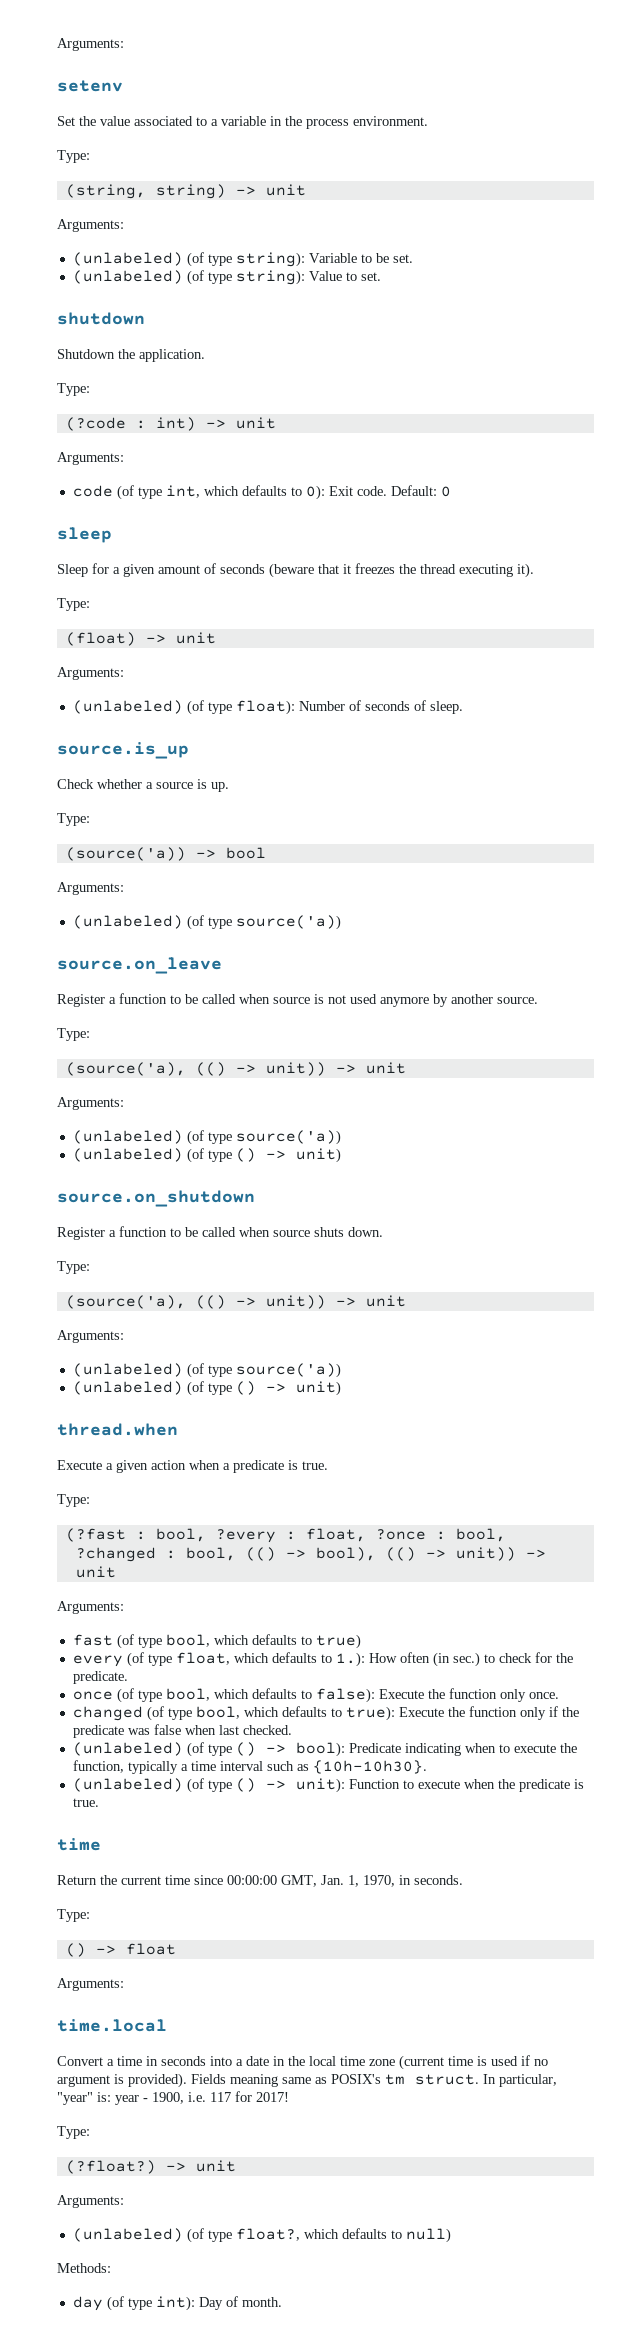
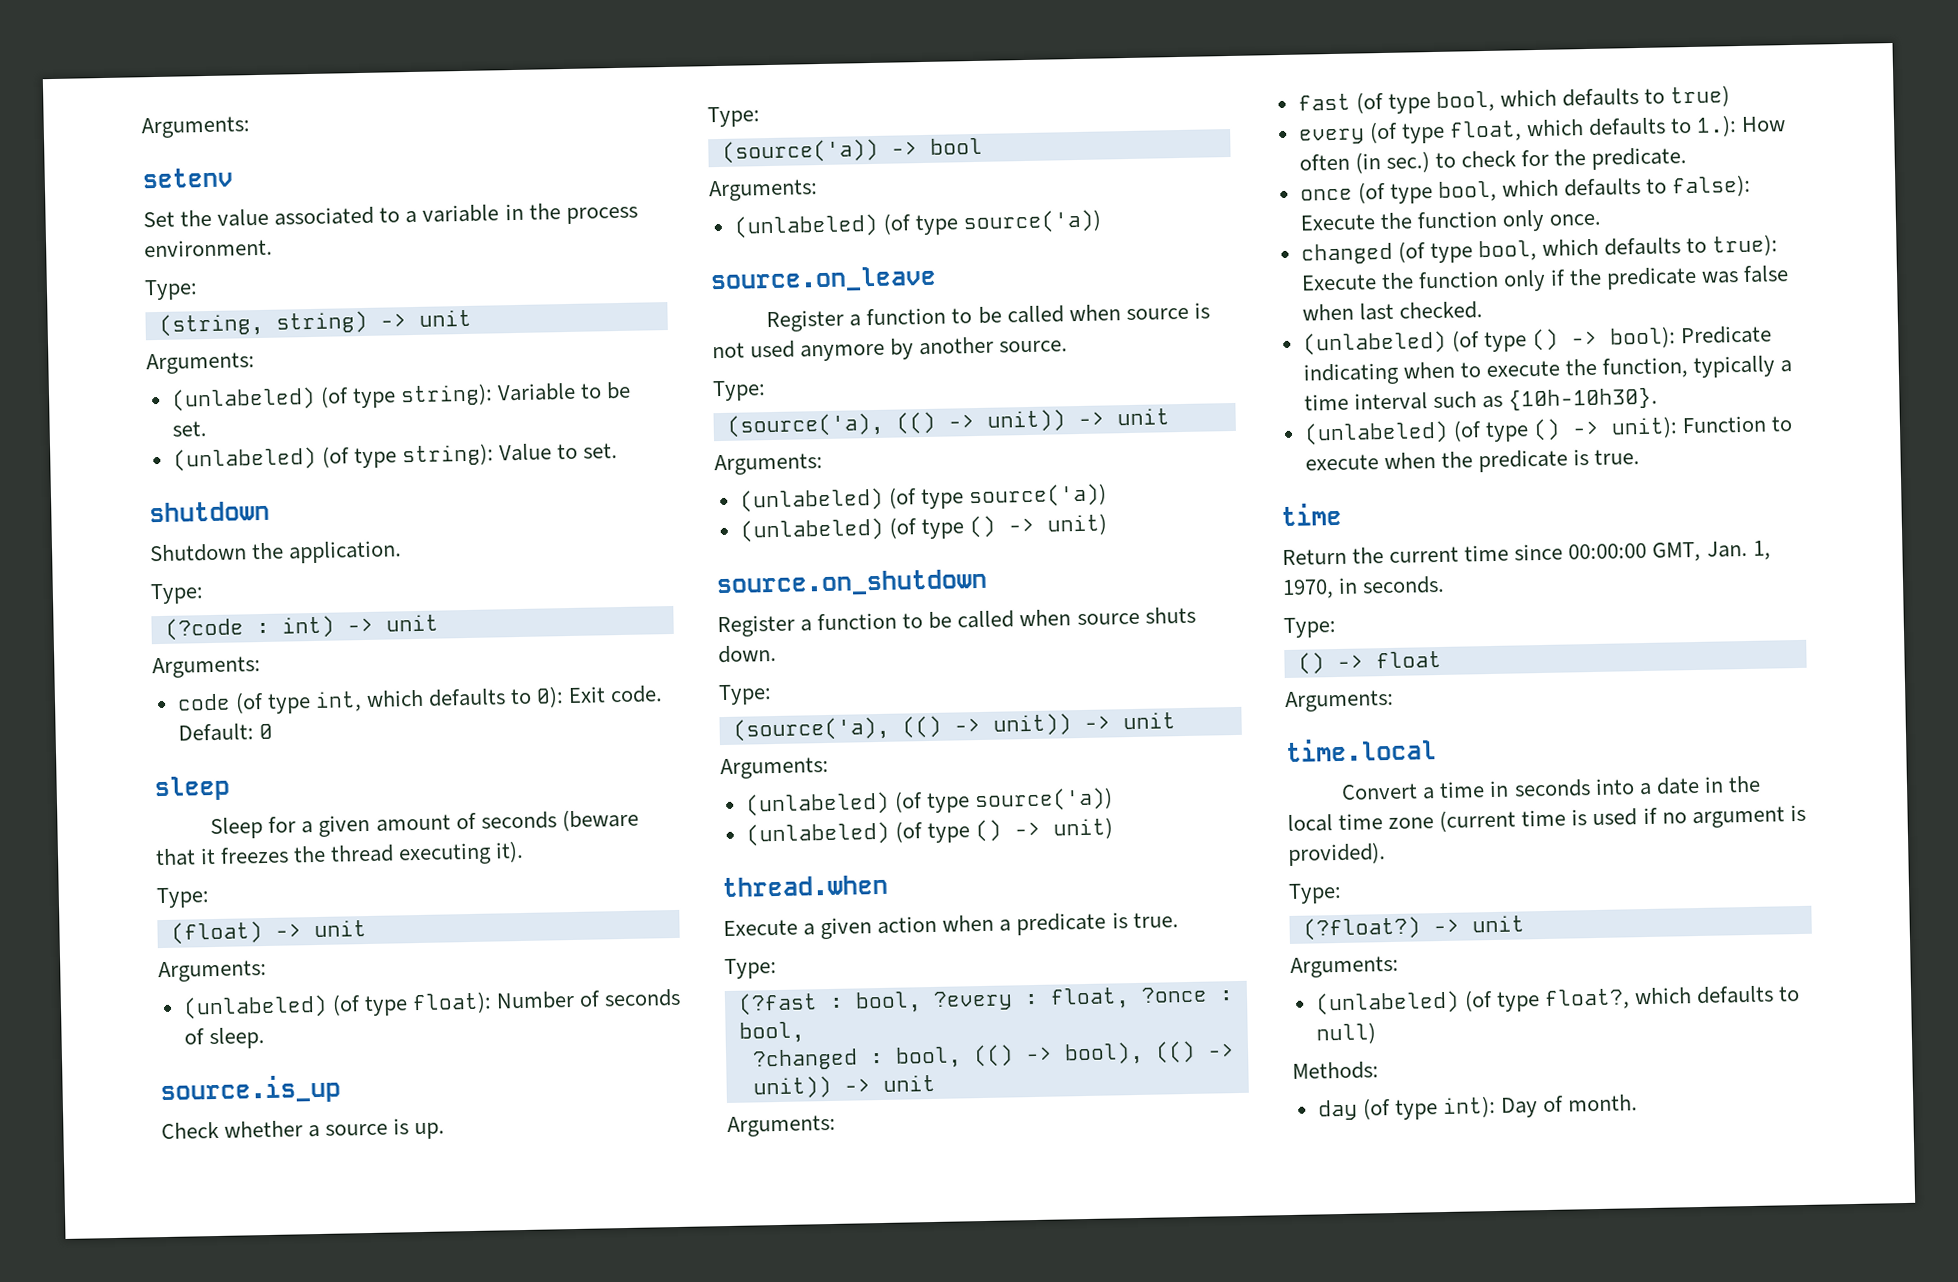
- Fields meaning same as POSIX's tm struct. In particular, "year" is: year - 1900, i.e. 117 for 2017!

